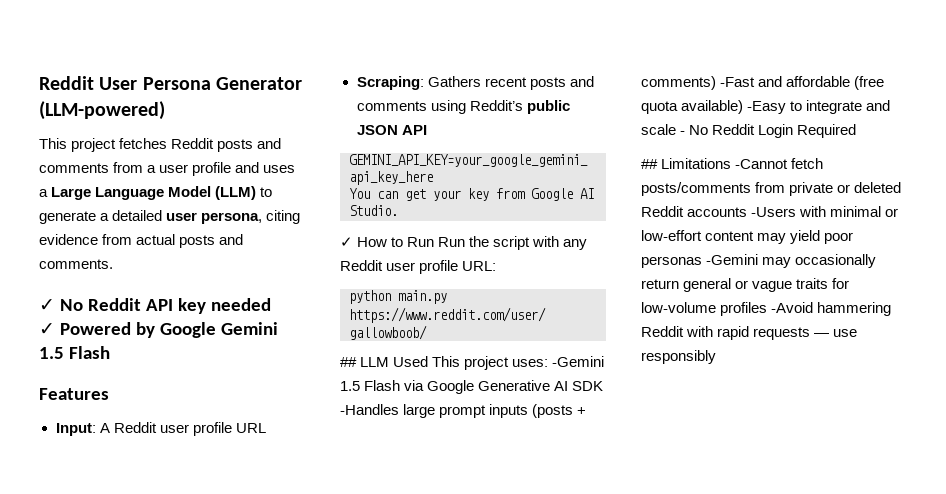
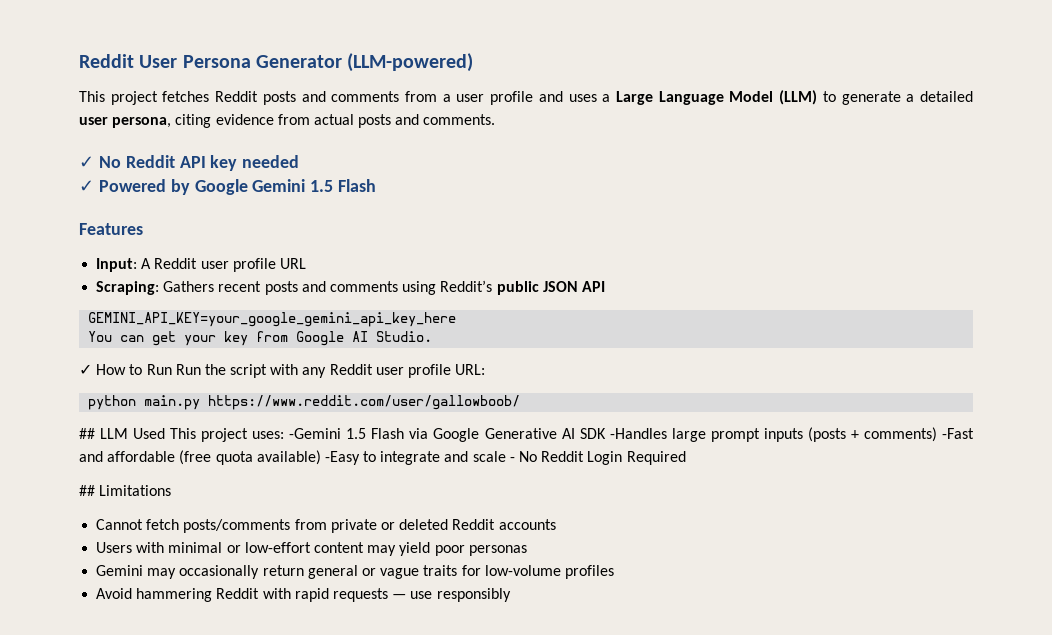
- ## Limitations -Cannot fetch posts/comments from private or deleted Reddit accounts -Users with minimal or low-effort content may yield poor personas -Gemini may occasionally return general or vague traits for low-volume profiles -Avoid hammering Reddit with rapid requests — use responsibly
+ ## Limitations
+ Cannot fetch posts/comments from private or deleted Reddit accounts
+ Users with minimal or low-effort content may yield poor personas
+ Gemini may occasionally return general or vague traits for low-volume profiles
+ Avoid hammering Reddit with rapid requests — use responsibly

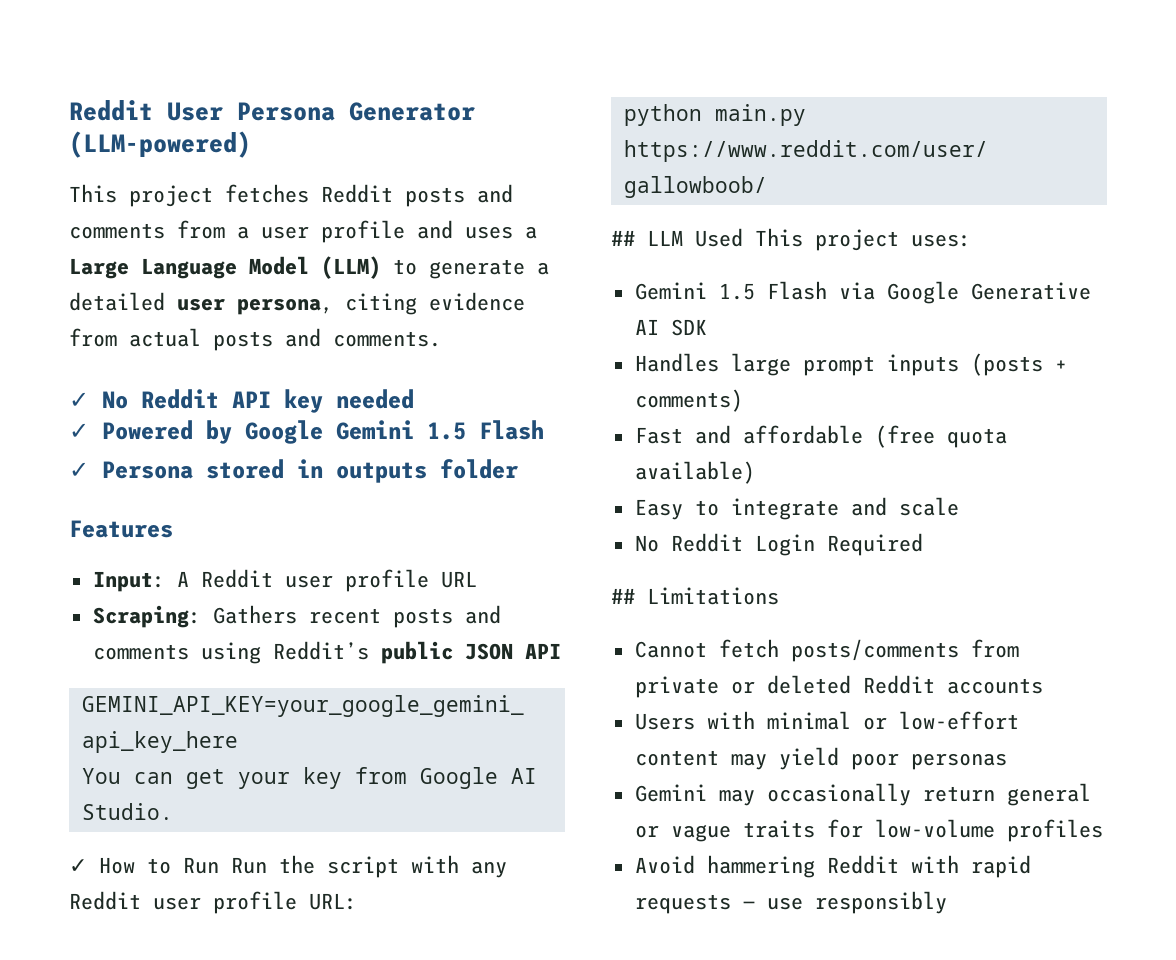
+ ✓ Persona stored in outputs folder
- ## LLM Used This project uses: -Gemini 1.5 Flash via Google Generative AI SDK -Handles large prompt inputs (posts + comments) -Fast and affordable (free quota available) -Easy to integrate and scale - No Reddit Login Required
+ ## LLM Used This project uses:
+ Gemini 1.5 Flash via Google Generative AI SDK
+ Handles large prompt inputs (posts + comments)
+ Fast and affordable (free quota available)
+ Easy to integrate and scale
+ No Reddit Login Required

